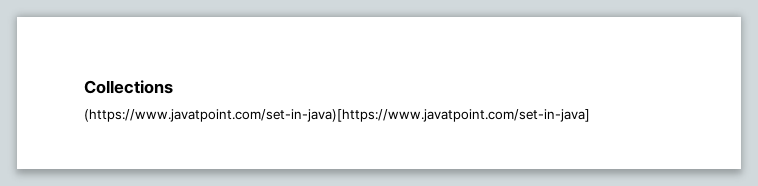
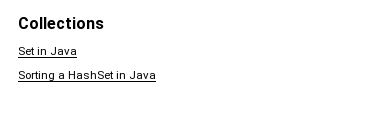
- (https://www.javatpoint.com/set-in-java)[https://www.javatpoint.com/set-in-java]
+ Set in Java
+ Sorting a HashSet in Java

